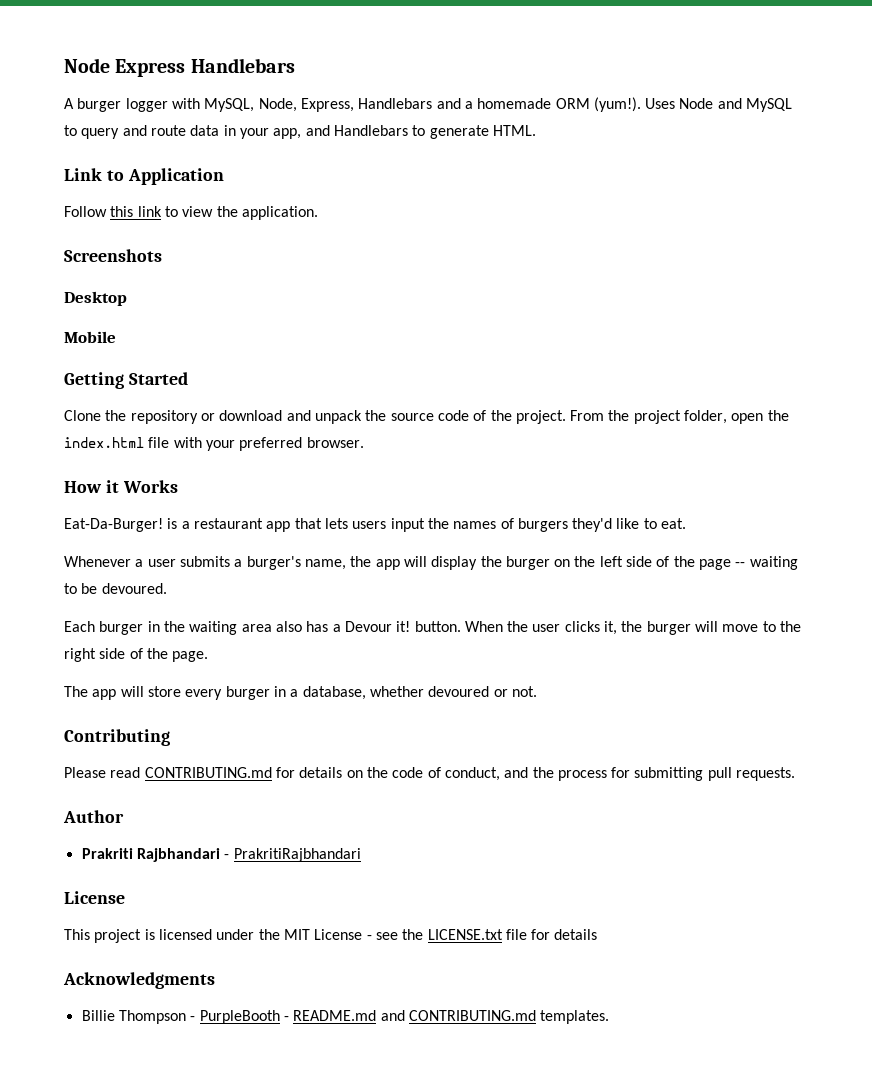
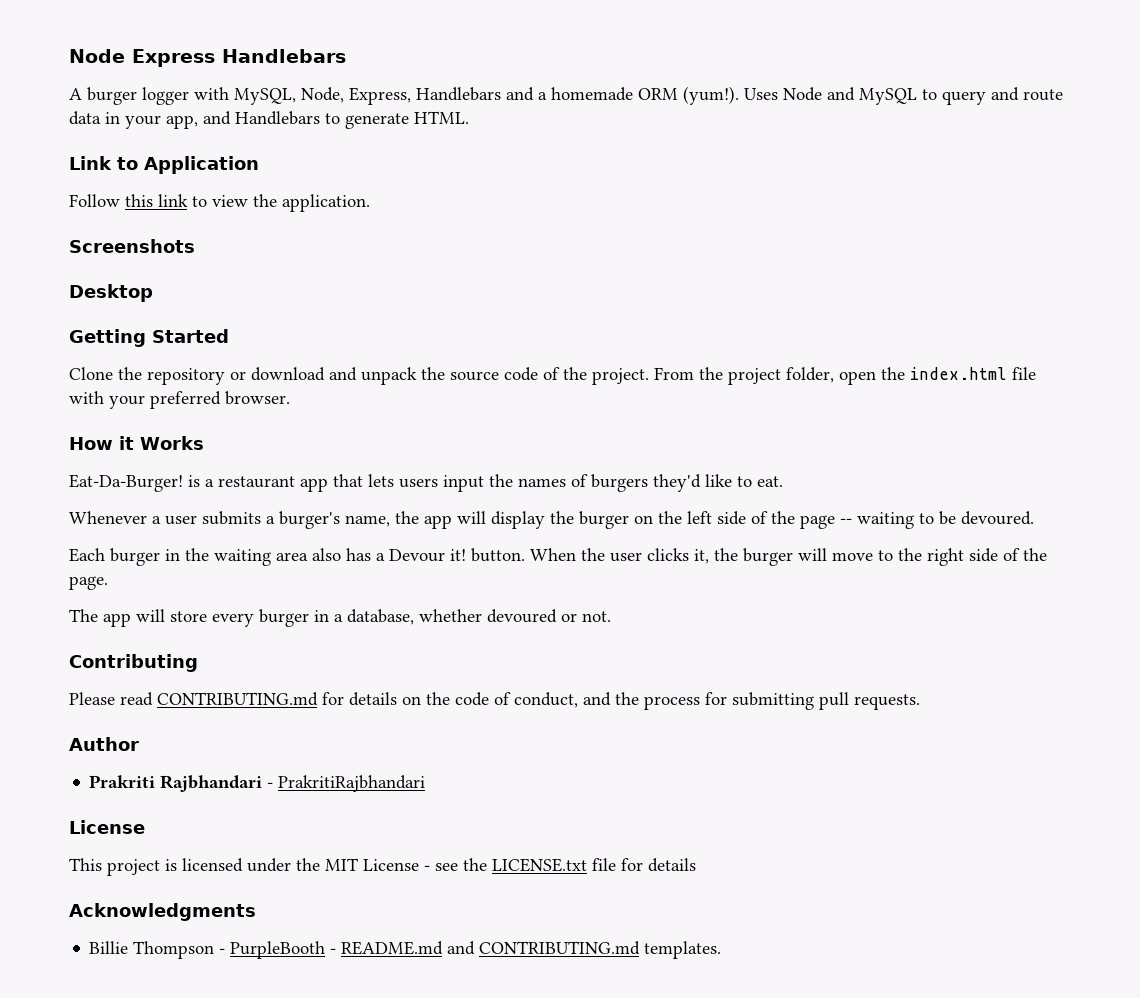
- Mobile

